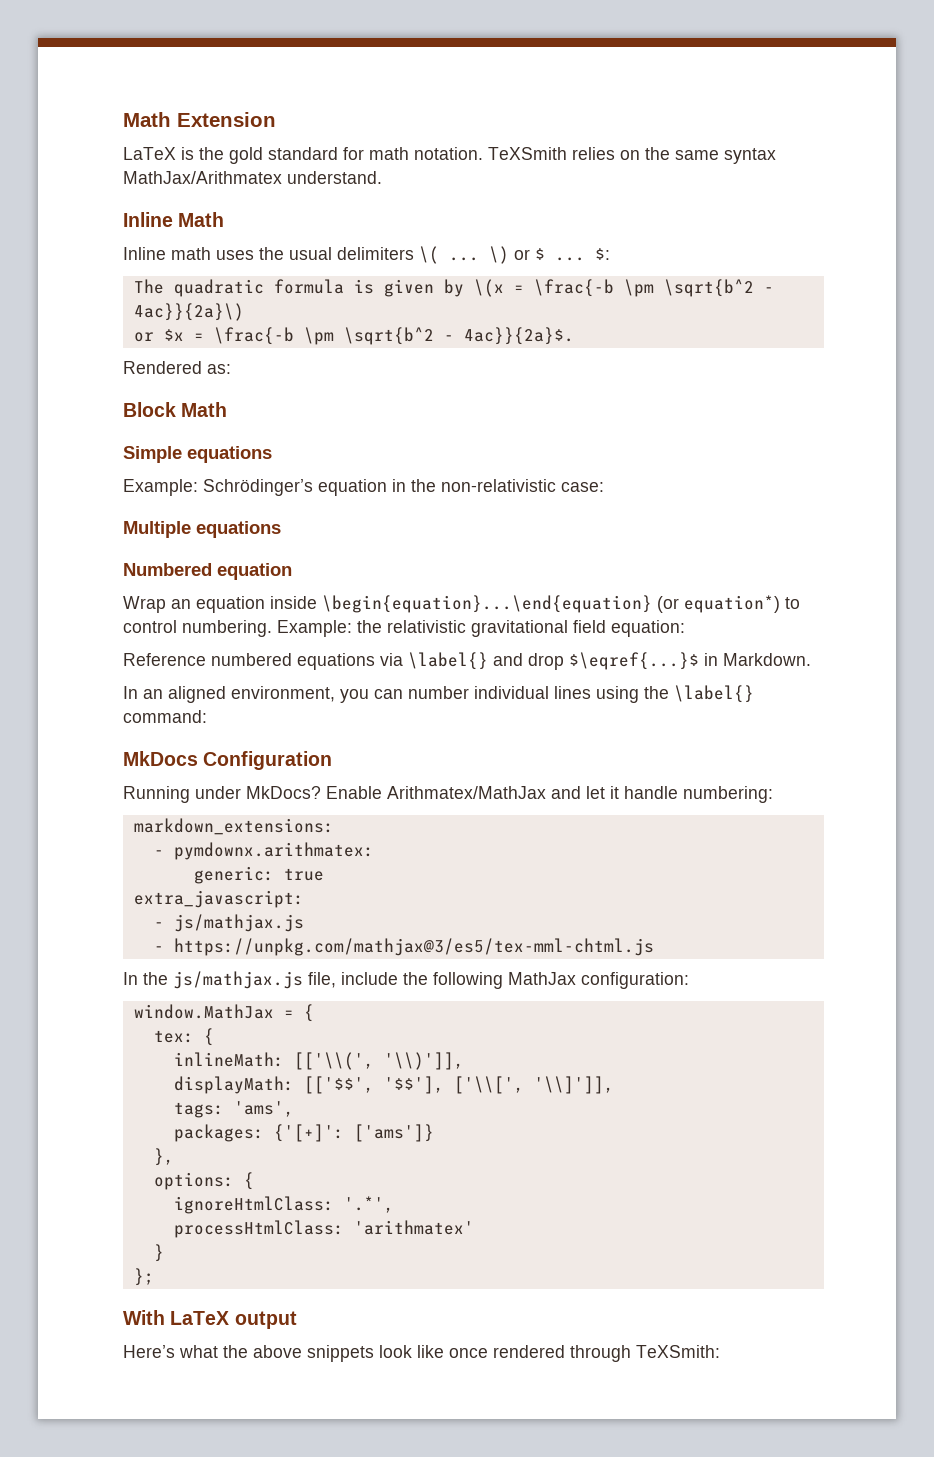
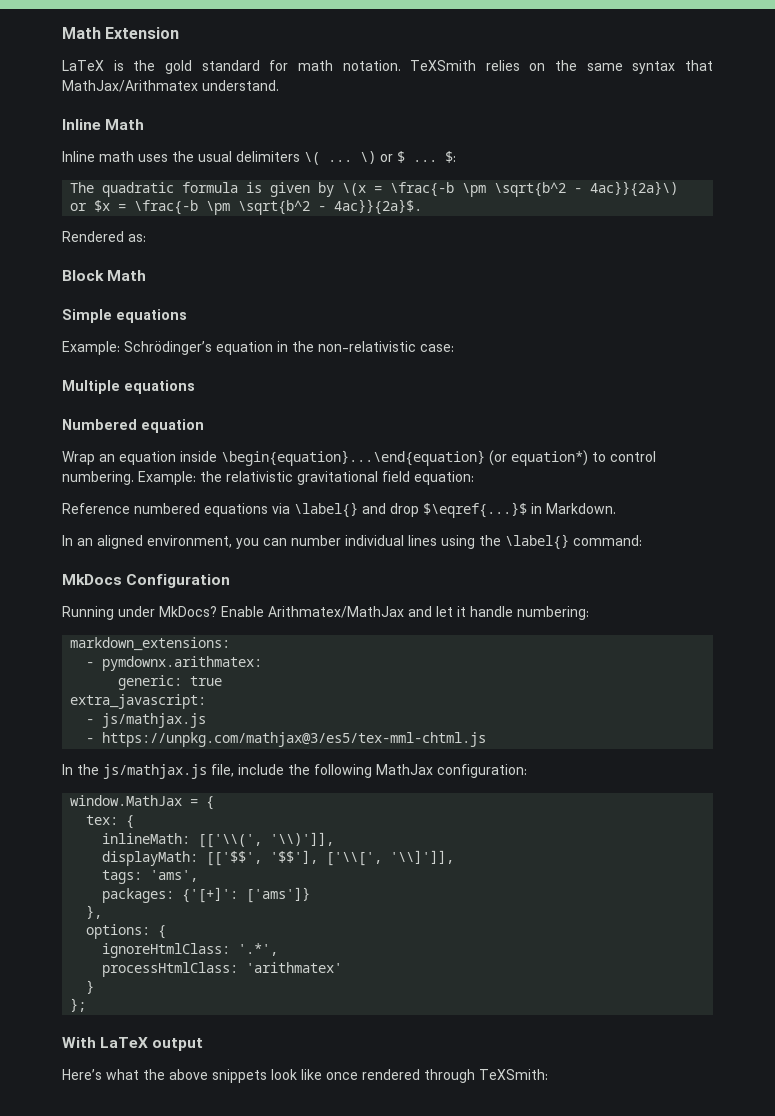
- TeXSmith relies on the same syntax MathJax/Arithmatex understand.
+ TeXSmith relies on the same syntax that MathJax/Arithmatex understand.

